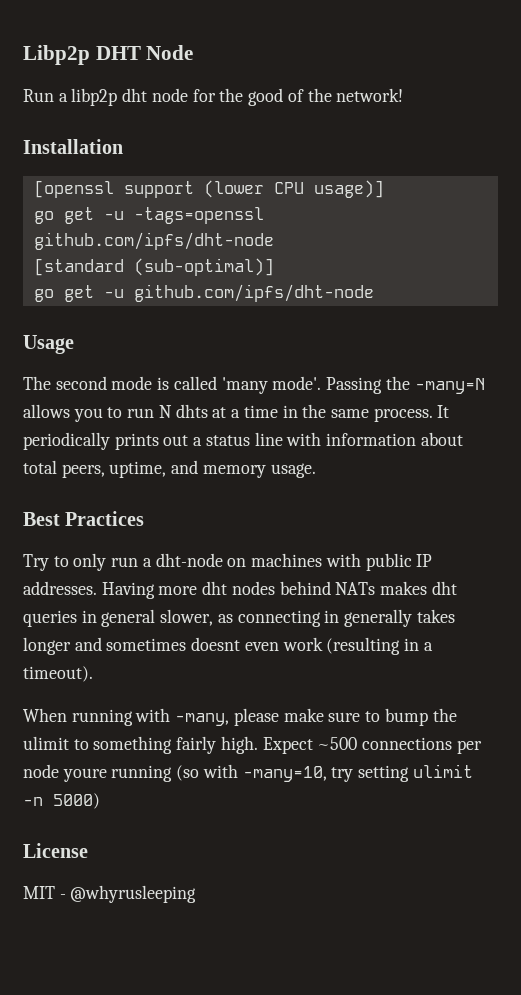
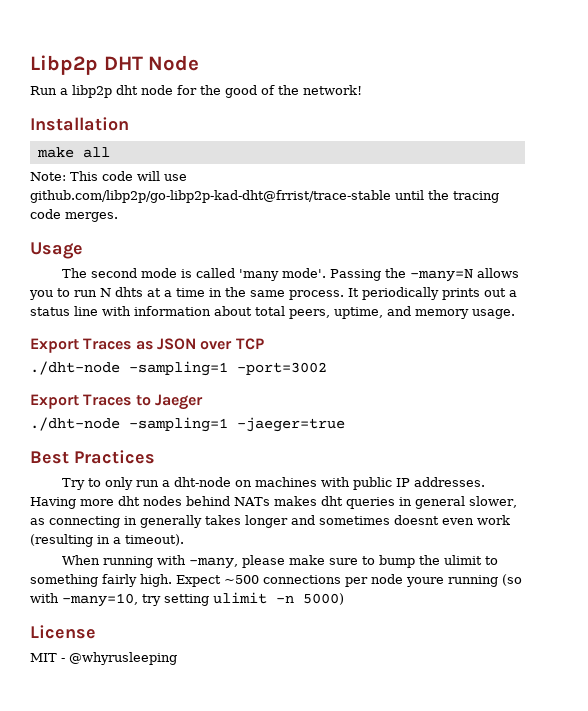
- [openssl support (lower CPU usage)]
- go get -u -tags=openssl github.com/ipfs/dht-node
- [standard (sub-optimal)]
- go get -u github.com/ipfs/dht-node
+ make all
+ Note: This code will use github.com/libp2p/go-libp2p-kad-dht@frrist/trace-stable until the tracing code merges.
+ Export Traces as JSON over TCP
+ ./dht-node -sampling=1 -port=3002
+ Export Traces to Jaeger
+ ./dht-node -sampling=1 -jaeger=true

